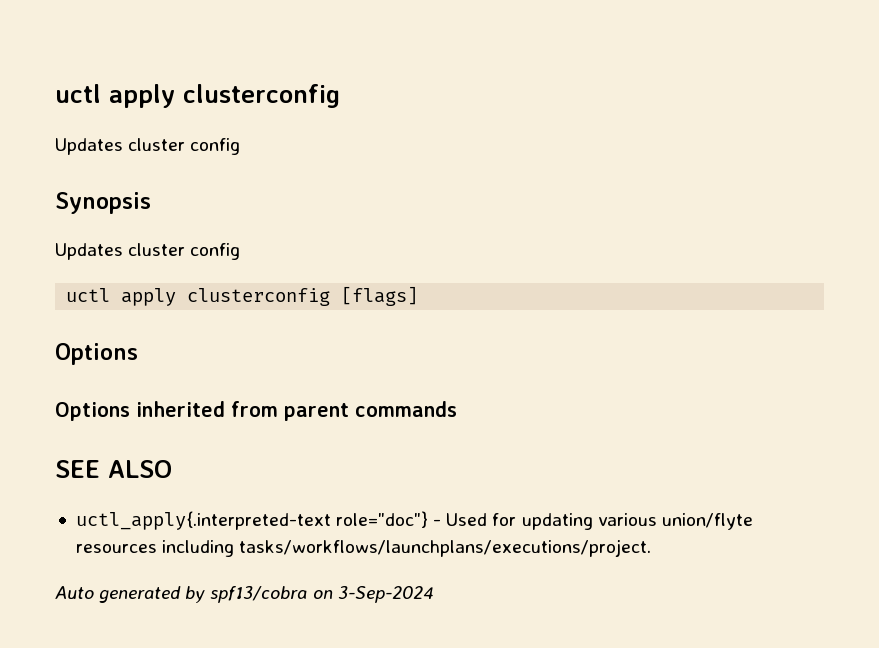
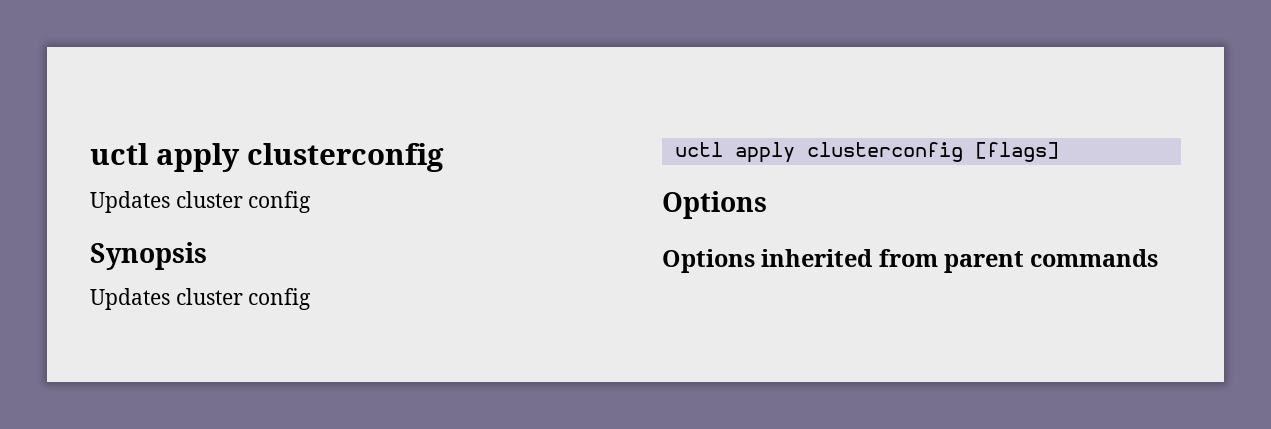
- SEE ALSO
- uctl_apply{.interpreted-text role="doc"} - Used for updating various union/flyte resources including tasks/workflows/launchplans/executions/project.
- Auto generated by spf13/cobra on 3-Sep-2024

